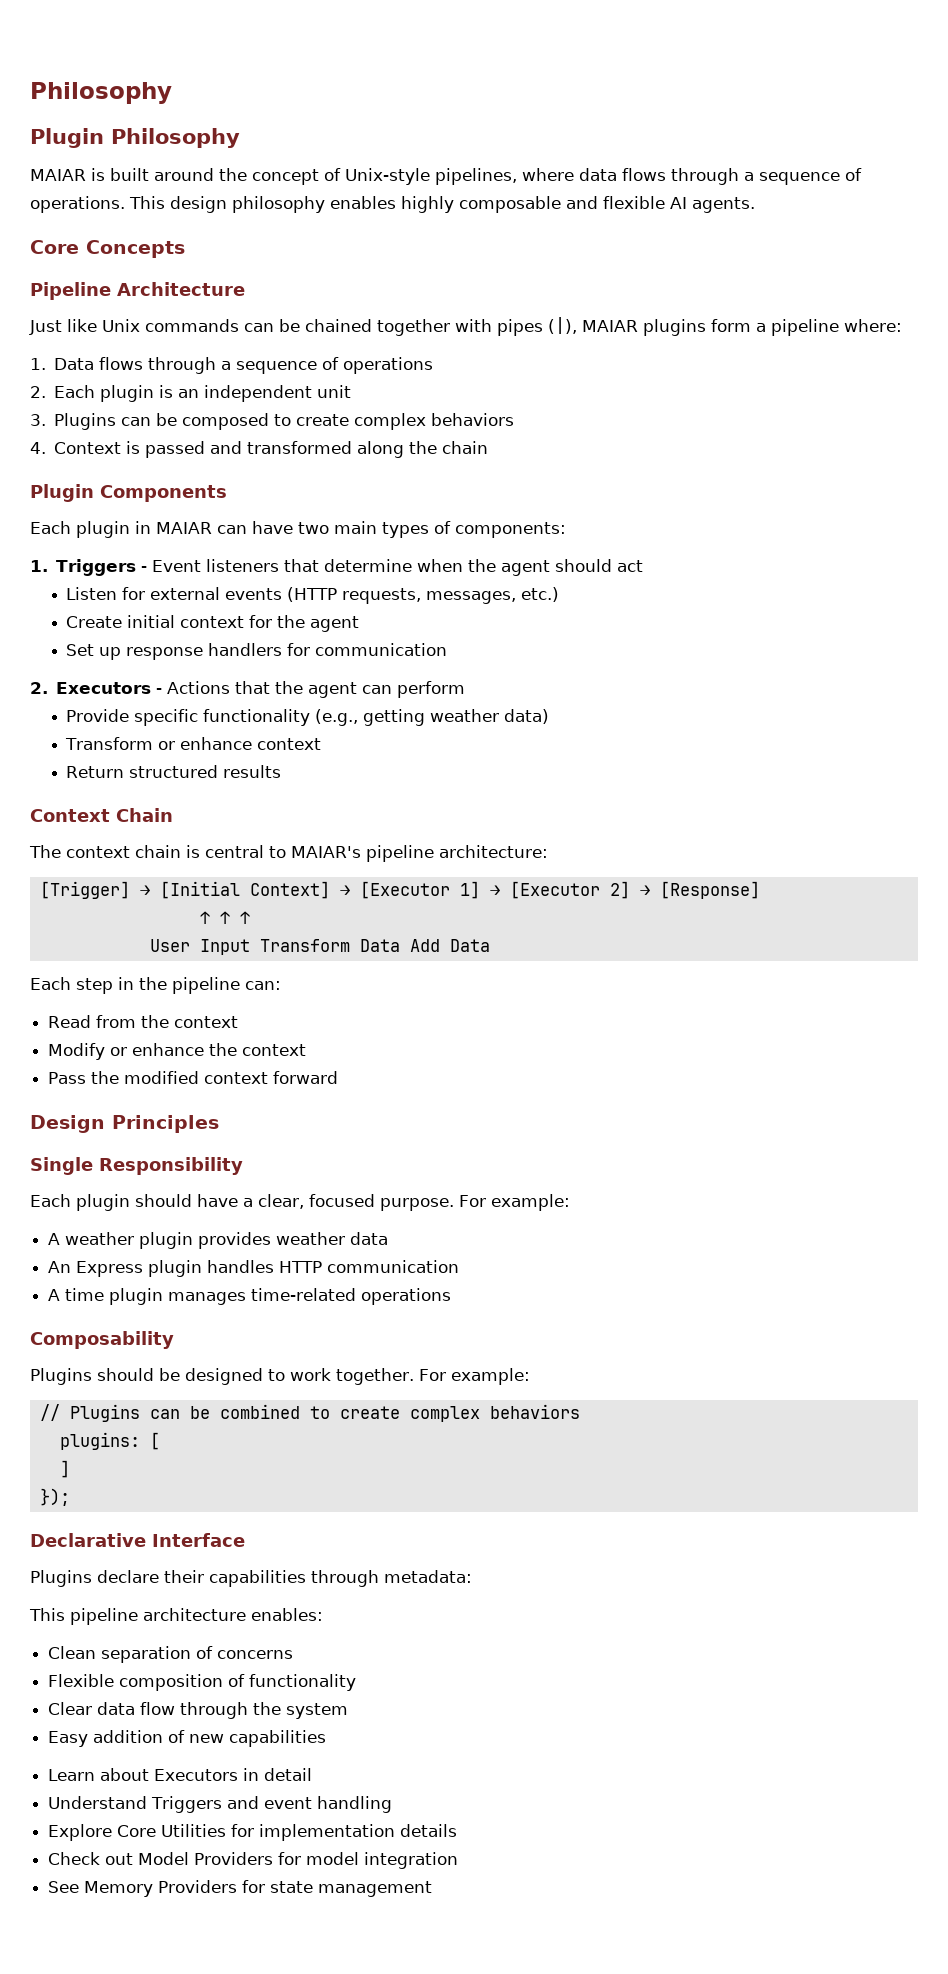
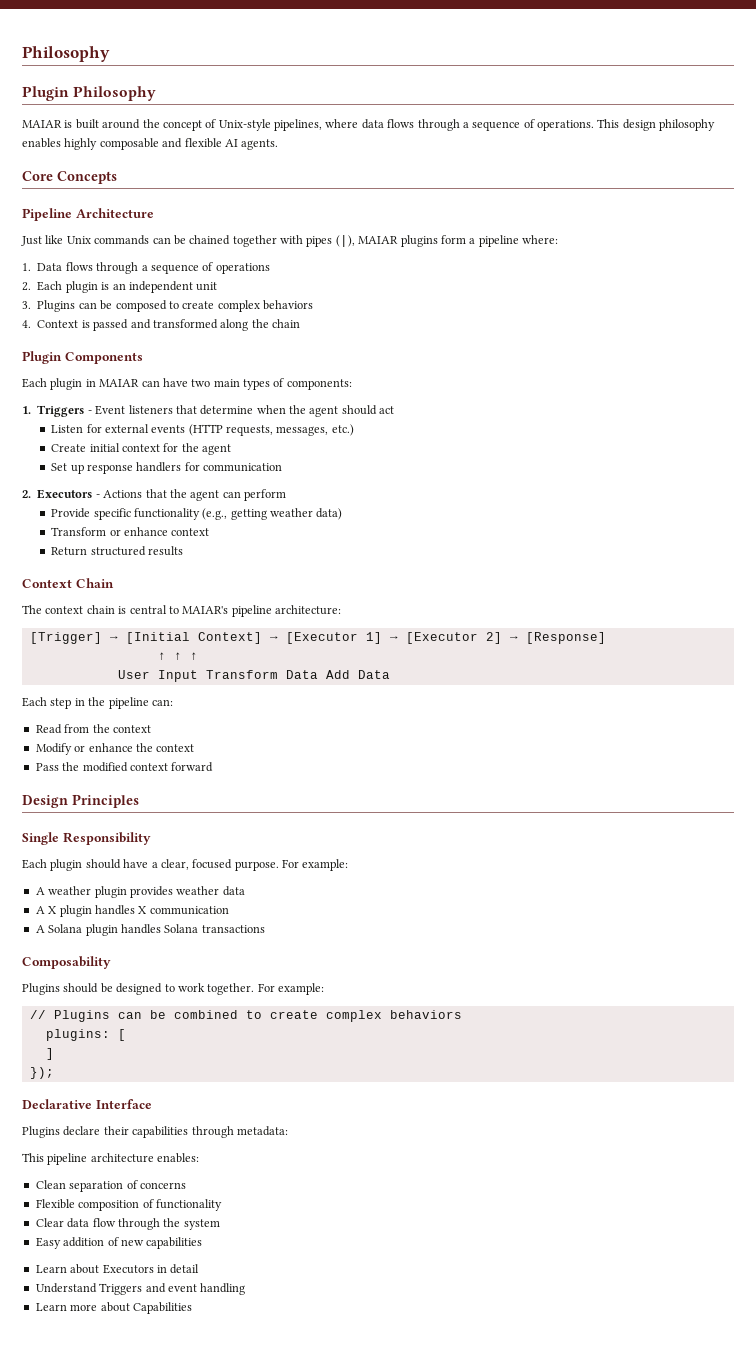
- An Express plugin handles HTTP communication
+ A X plugin handles X communication
- A time plugin manages time-related operations
+ A Solana plugin handles Solana transactions
- Explore Core Utilities for implementation details
- Check out Model Providers for model integration
- See Memory Providers for state management
+ Learn more about Capabilities

